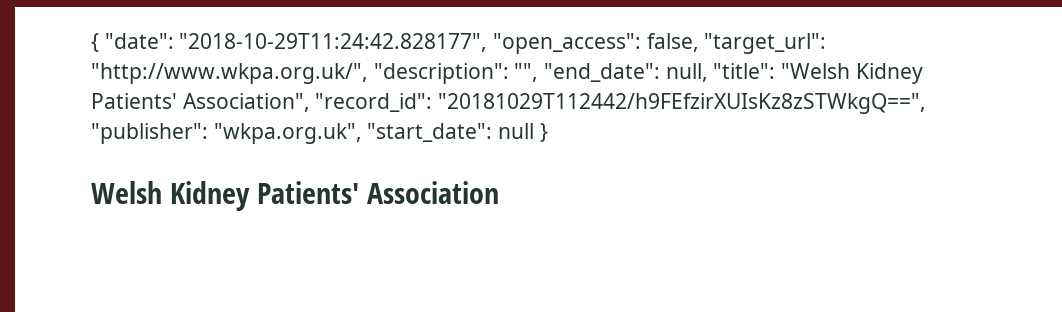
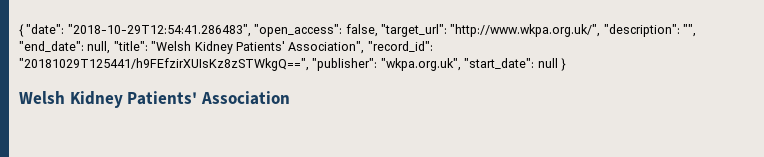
- { "date": "2018-10-29T11:24:42.828177", "open_access": false, "target_url": "http://www.wkpa.org.uk/", "description": "", "end_date": null, "title": "Welsh Kidney Patients' Association", "record_id": "20181029T112442/h9FEfzirXUIsKz8zSTWkgQ==", "publisher": "wkpa.org.uk", "start_date": null }
+ { "date": "2018-10-29T12:54:41.286483", "open_access": false, "target_url": "http://www.wkpa.org.uk/", "description": "", "end_date": null, "title": "Welsh Kidney Patients' Association", "record_id": "20181029T125441/h9FEfzirXUIsKz8zSTWkgQ==", "publisher": "wkpa.org.uk", "start_date": null }

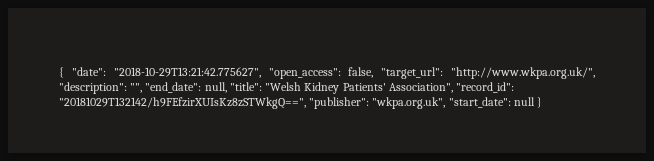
- { "date": "2018-10-29T12:54:41.286483", "open_access": false, "target_url": "http://www.wkpa.org.uk/", "description": "", "end_date": null, "title": "Welsh Kidney Patients' Association", "record_id": "20181029T125441/h9FEfzirXUIsKz8zSTWkgQ==", "publisher": "wkpa.org.uk", "start_date": null }
+ { "date": "2018-10-29T13:21:42.775627", "open_access": false, "target_url": "http://www.wkpa.org.uk/", "description": "", "end_date": null, "title": "Welsh Kidney Patients' Association", "record_id": "20181029T132142/h9FEfzirXUIsKz8zSTWkgQ==", "publisher": "wkpa.org.uk", "start_date": null }
- Welsh Kidney Patients' Association

